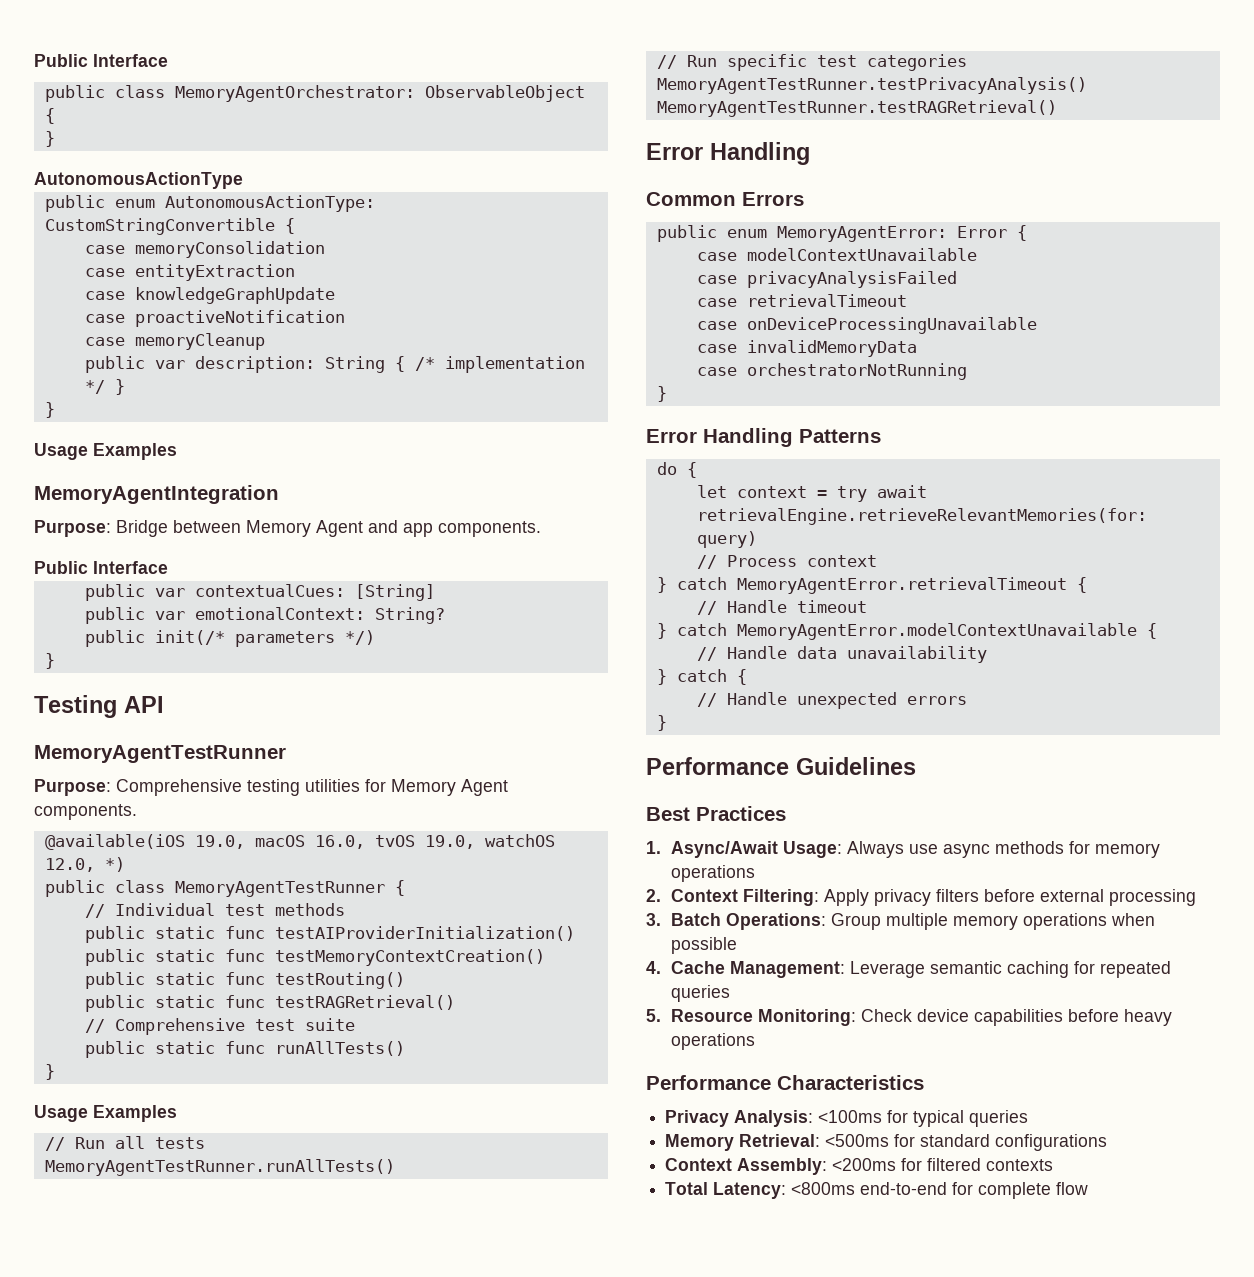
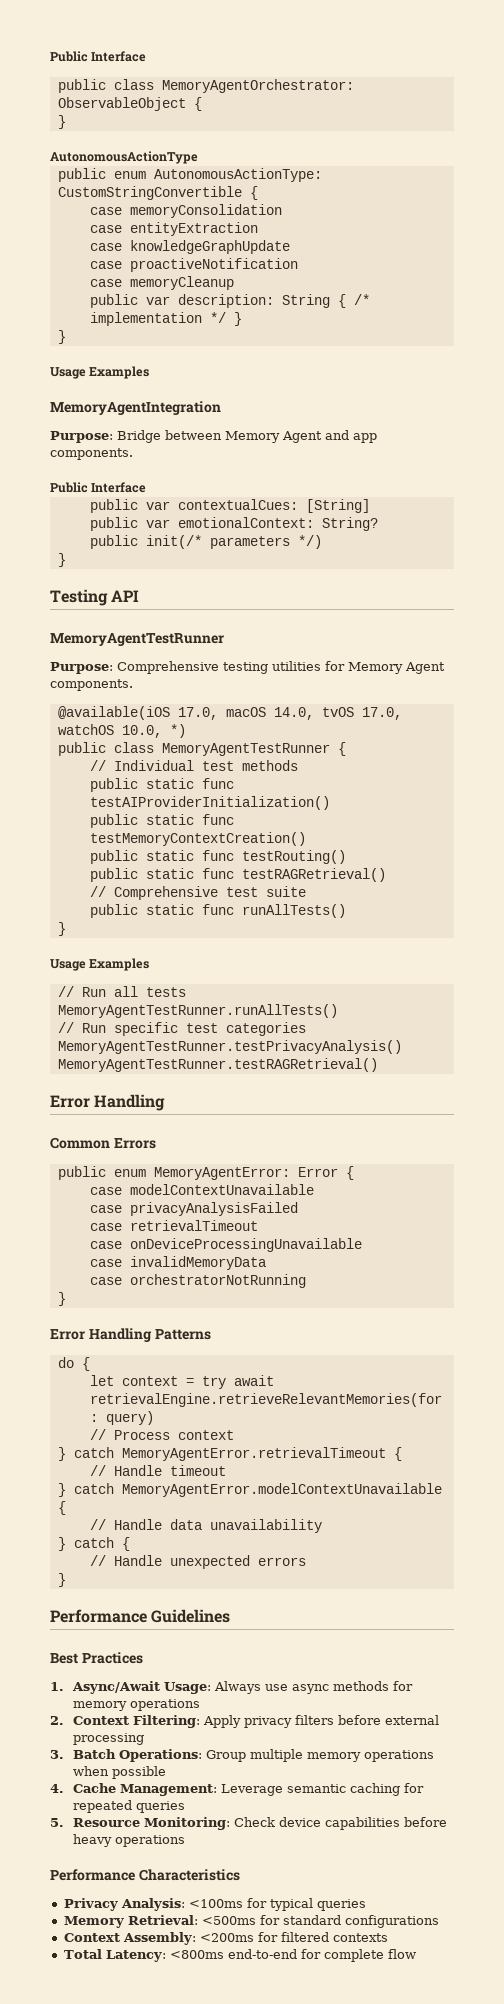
- @available(iOS 19.0, macOS 16.0, tvOS 19.0, watchOS 12.0, *)
+ @available(iOS 17.0, macOS 14.0, tvOS 17.0, watchOS 10.0, *)

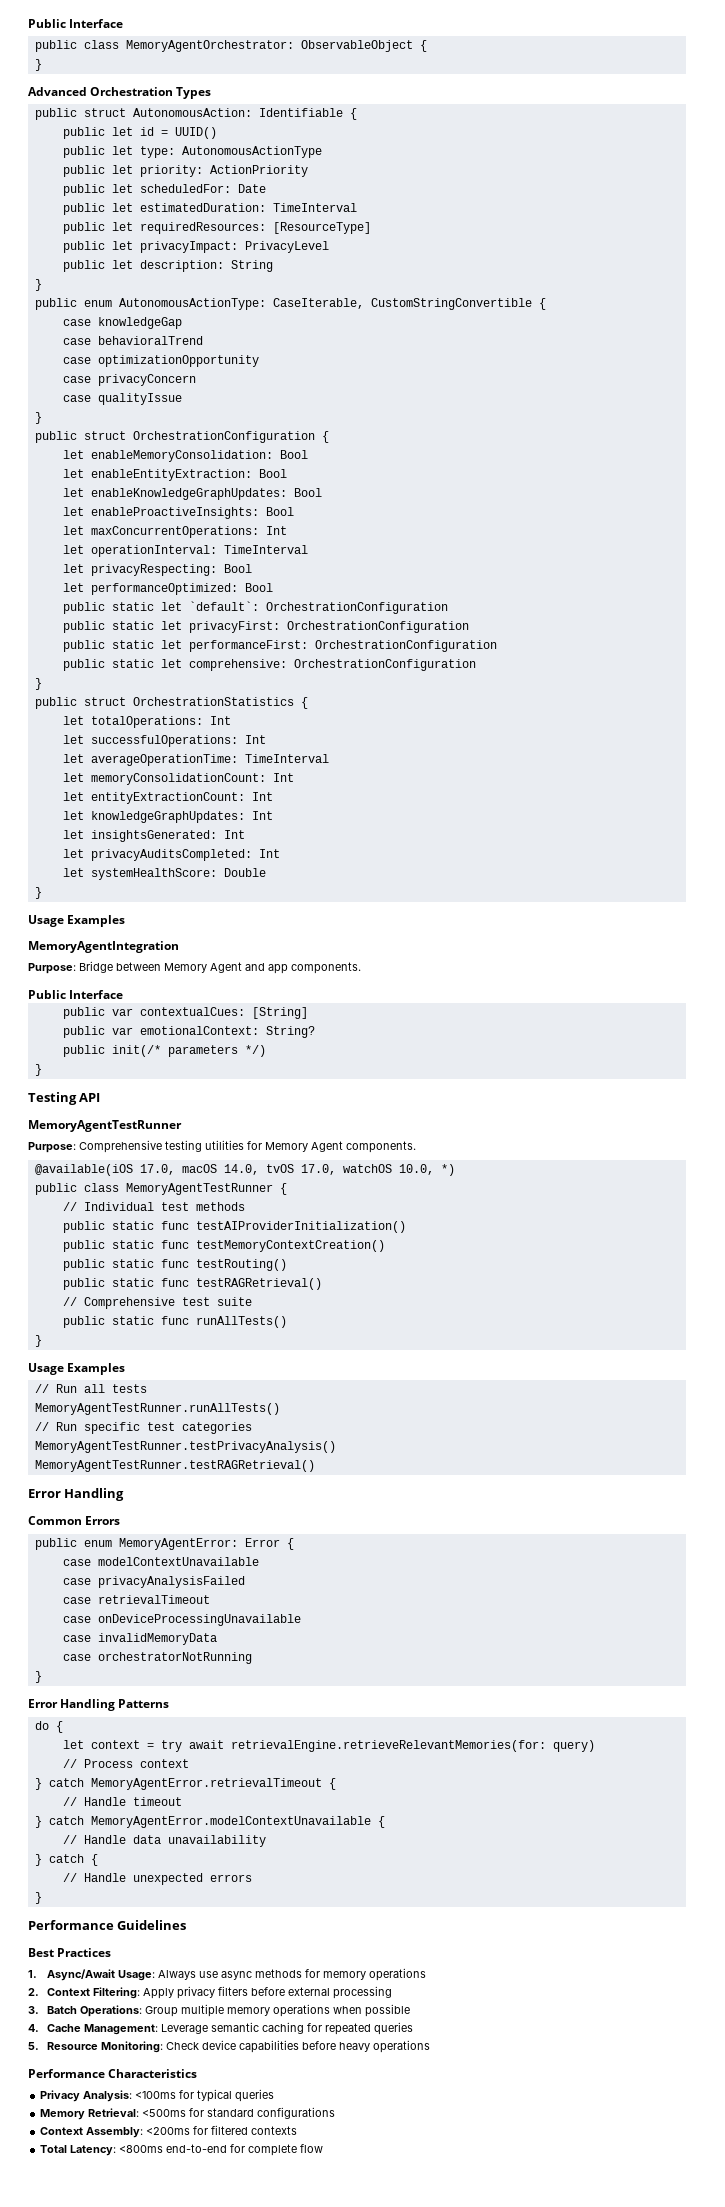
- AutonomousActionType
+ Advanced Orchestration Types
+ public struct AutonomousAction: Identifiable {
+ public let id = UUID()
+ public let type: AutonomousActionType
+ public let priority: ActionPriority
+ public let scheduledFor: Date
+ public let estimatedDuration: TimeInterval
+ public let requiredResources: [ResourceType]
+ public let privacyImpact: PrivacyLevel
+ public let description: String
+ }
- public enum AutonomousActionType: CustomStringConvertible {
+ public enum AutonomousActionType: CaseIterable, CustomStringConvertible {
- case memoryConsolidation
- case entityExtraction
- case knowledgeGraphUpdate
- case proactiveNotification
- case memoryCleanup
- public var description: String { /* implementation */ }
+ case knowledgeGap
+ case behavioralTrend
+ case optimizationOpportunity
+ case privacyConcern
+ case qualityIssue
+ }
+ public struct OrchestrationConfiguration {
+ let enableMemoryConsolidation: Bool
+ let enableEntityExtraction: Bool
+ let enableKnowledgeGraphUpdates: Bool
+ let enableProactiveInsights: Bool
+ let maxConcurrentOperations: Int
+ let operationInterval: TimeInterval
+ let privacyRespecting: Bool
+ let performanceOptimized: Bool
+ public static let `default`: OrchestrationConfiguration
+ public static let privacyFirst: OrchestrationConfiguration
+ public static let performanceFirst: OrchestrationConfiguration
+ public static let comprehensive: OrchestrationConfiguration
+ }
+ public struct OrchestrationStatistics {
+ let totalOperations: Int
+ let successfulOperations: Int
+ let averageOperationTime: TimeInterval
+ let memoryConsolidationCount: Int
+ let entityExtractionCount: Int
+ let knowledgeGraphUpdates: Int
+ let insightsGenerated: Int
+ let privacyAuditsCompleted: Int
+ let systemHealthScore: Double

